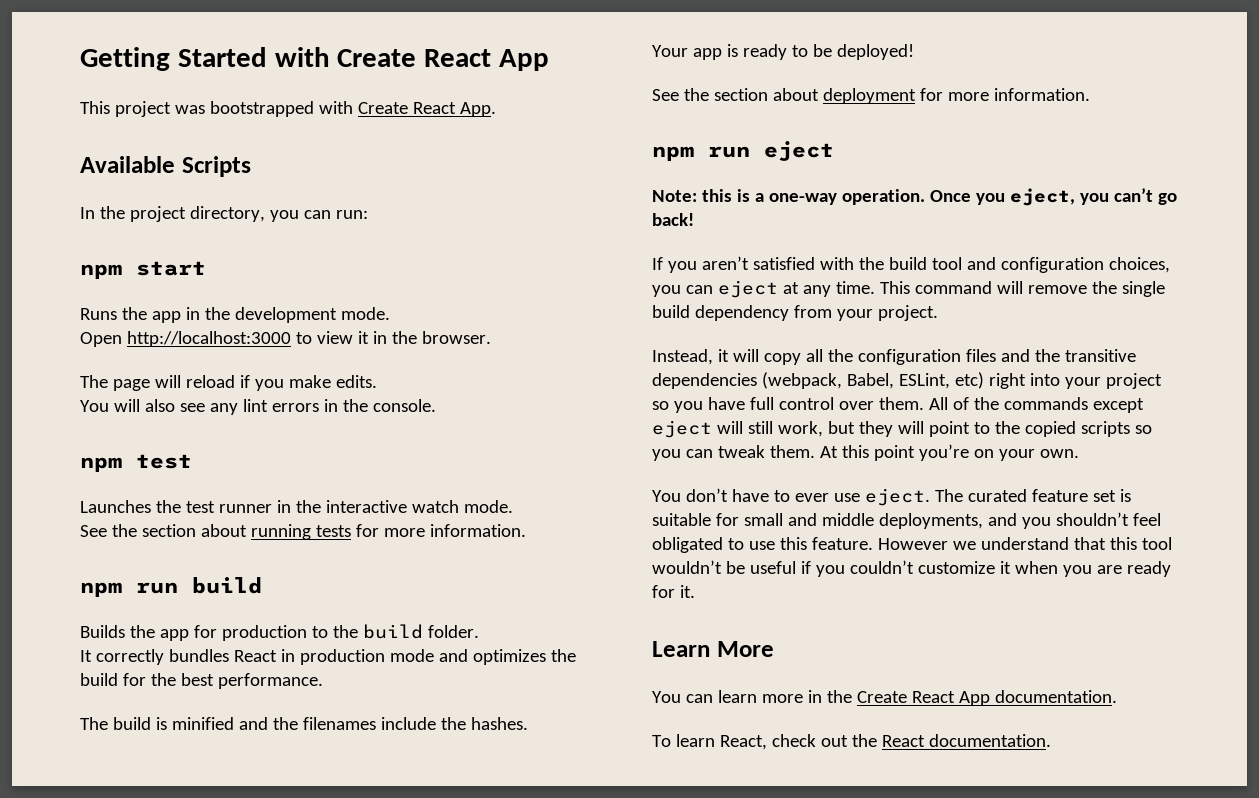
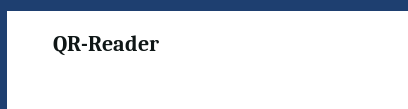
- Getting Started with Create React App
- This project was bootstrapped with Create React App.
- Available Scripts
- In the project directory, you can run:
- npm start
- Runs the app in the development mode.
- Open http://localhost:3000 to view it in the browser.
- The page will reload if you make edits.
- You will also see any lint errors in the console.
- npm test
- Launches the test runner in the interactive watch mode.
- See the section about running tests for more information.
- npm run build
- Builds the app for production to the build folder.
- It correctly bundles React in production mode and optimizes the build for the best performance.
- The build is minified and the filenames include the hashes.
- Your app is ready to be deployed!
- See the section about deployment for more information.
- npm run eject
- Note: this is a one-way operation. Once you eject, you can’t go back!
- If you aren’t satisfied with the build tool and configuration choices, you can eject at any time. This command will remove the single build dependency from your project.
- Instead, it will copy all the configuration files and the transitive dependencies (webpack, Babel, ESLint, etc) right into your project so you have full control over them. All of the commands except eject will still work, but they will point to the copied scripts so you can tweak them. At this point you’re on your own.
- You don’t have to ever use eject. The curated feature set is suitable for small and middle deployments, and you shouldn’t feel obligated to use this feature. However we understand that this tool wouldn’t be useful if you couldn’t customize it when you are ready for it.
- Learn More
- You can learn more in the Create React App documentation.
- To learn React, check out the React documentation.
+ QR-Reader

